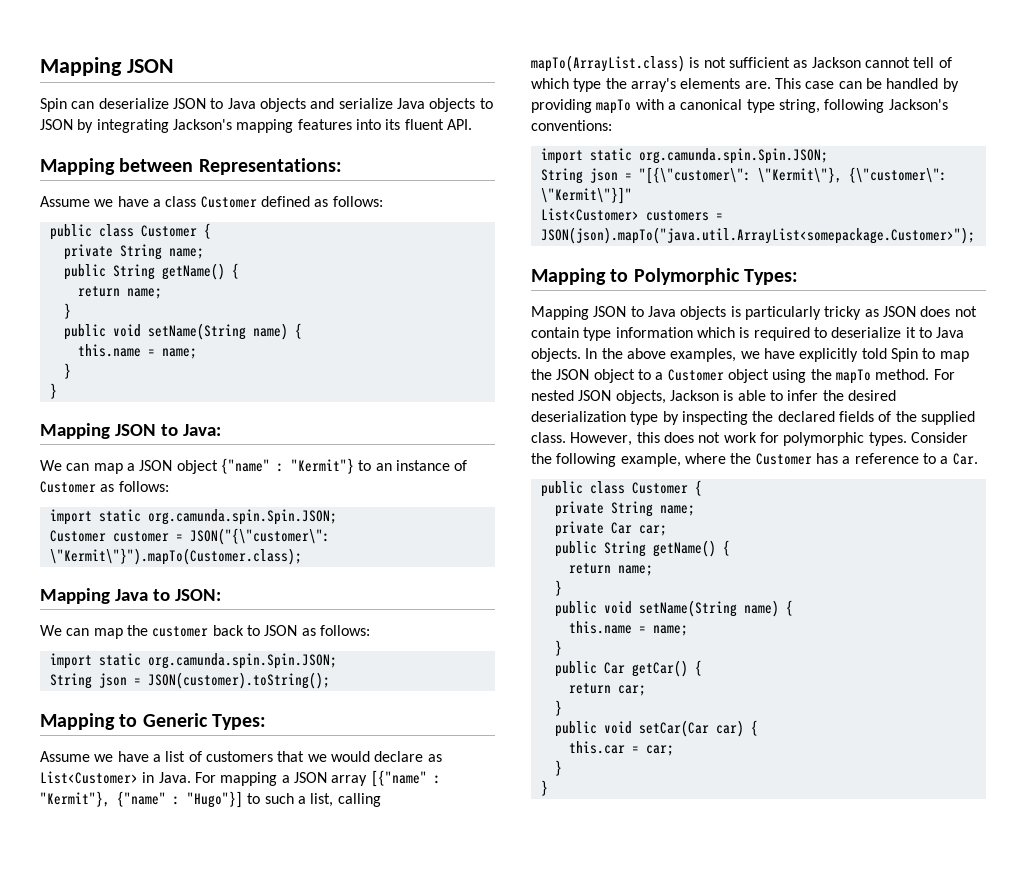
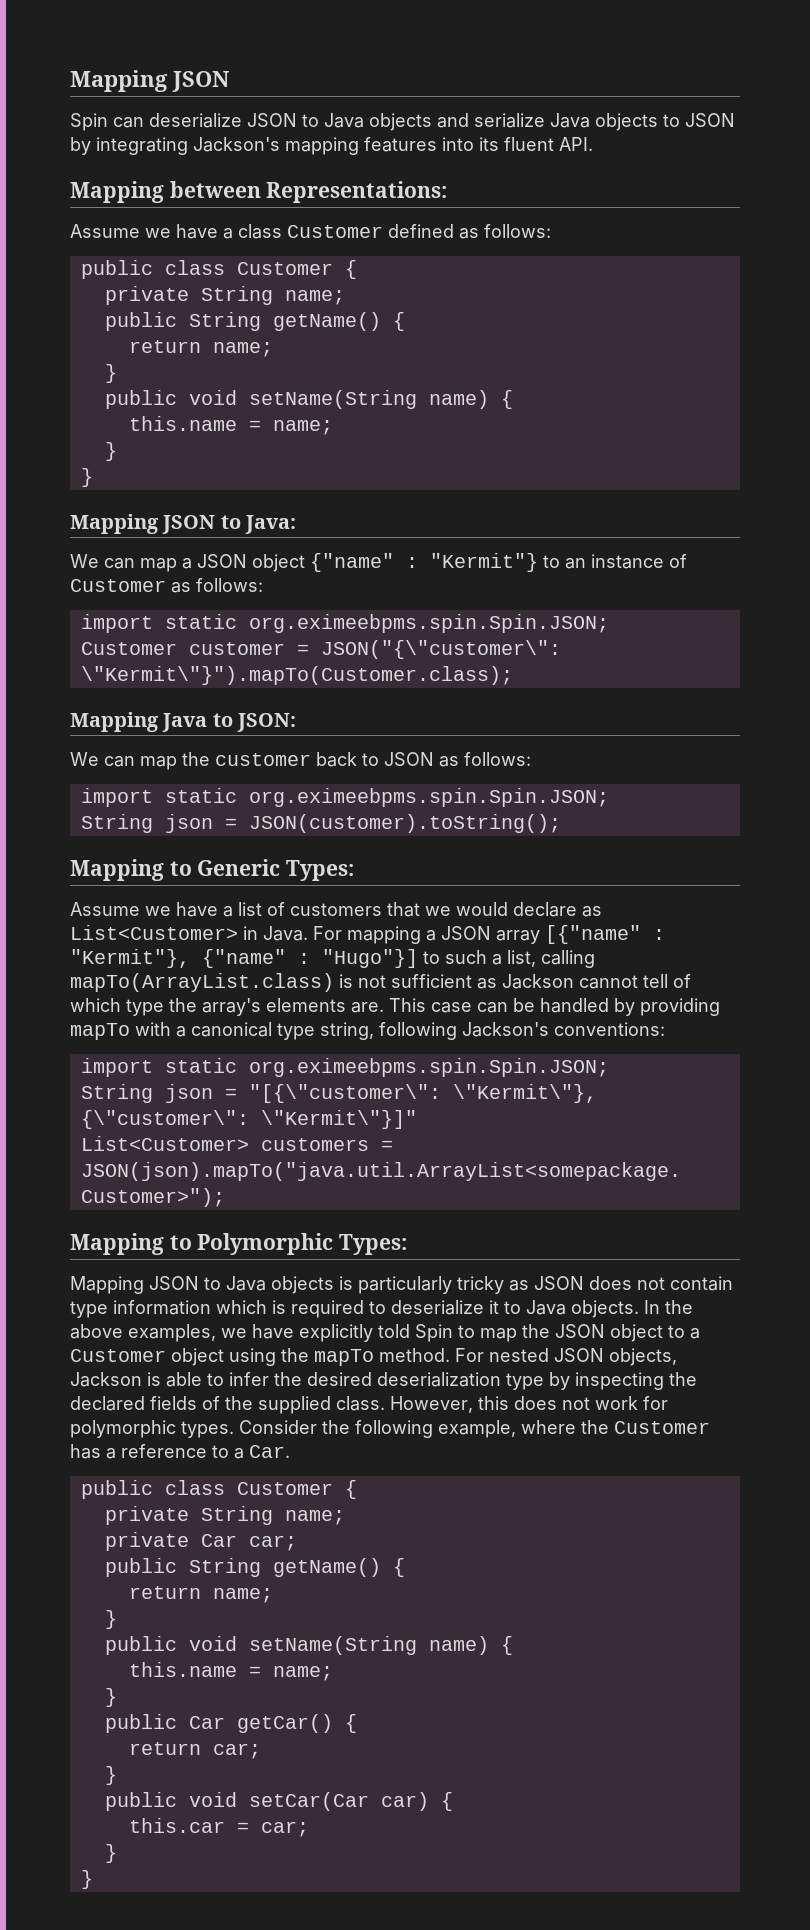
  We can map a JSON object {"name" : "Kermit"} to an instance of Customer as follows:
- import static org.camunda.spin.Spin.JSON;
+ import static org.eximeebpms.spin.Spin.JSON;
  We can map the customer back to JSON as follows:
- import static org.camunda.spin.Spin.JSON;
+ import static org.eximeebpms.spin.Spin.JSON;
  This case can be handled by providing mapTo with a canonical type string, following Jackson's conventions:
- import static org.camunda.spin.Spin.JSON;
+ import static org.eximeebpms.spin.Spin.JSON;

